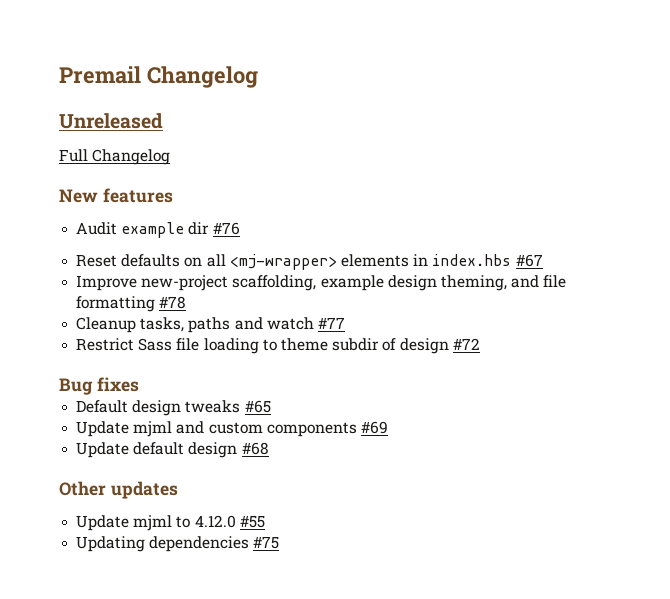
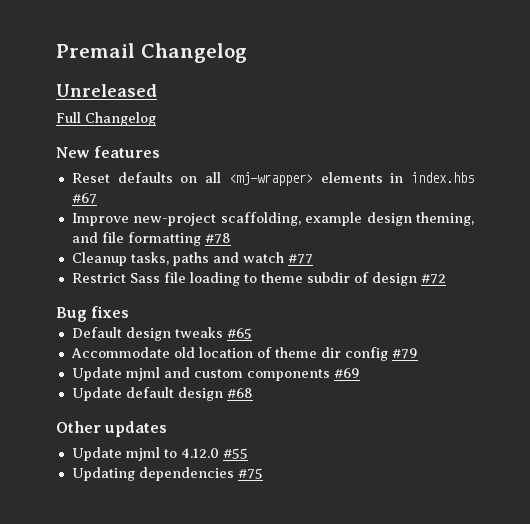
- Audit example dir #76
+ Accommodate old location of theme dir config #79

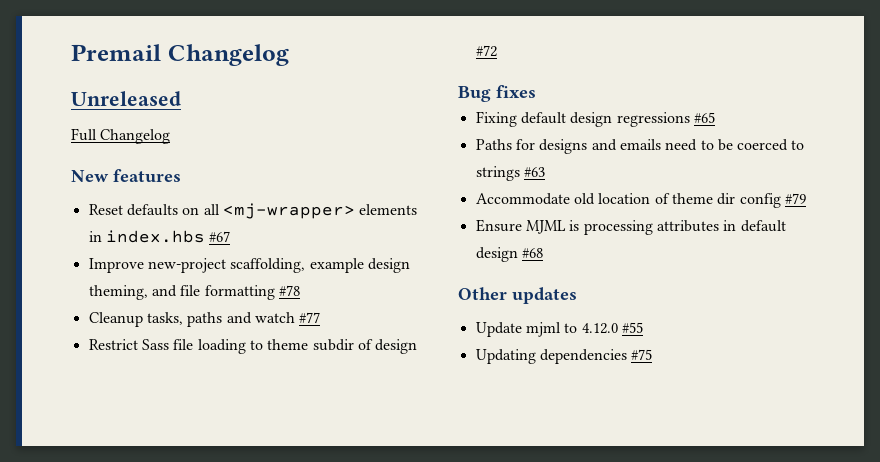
- Default design tweaks #65
+ Fixing default design regressions #65
+ Paths for designs and emails need to be coerced to strings #63
- Update mjml and custom components #69
- Update default design #68
+ Ensure MJML is processing attributes in default design #68

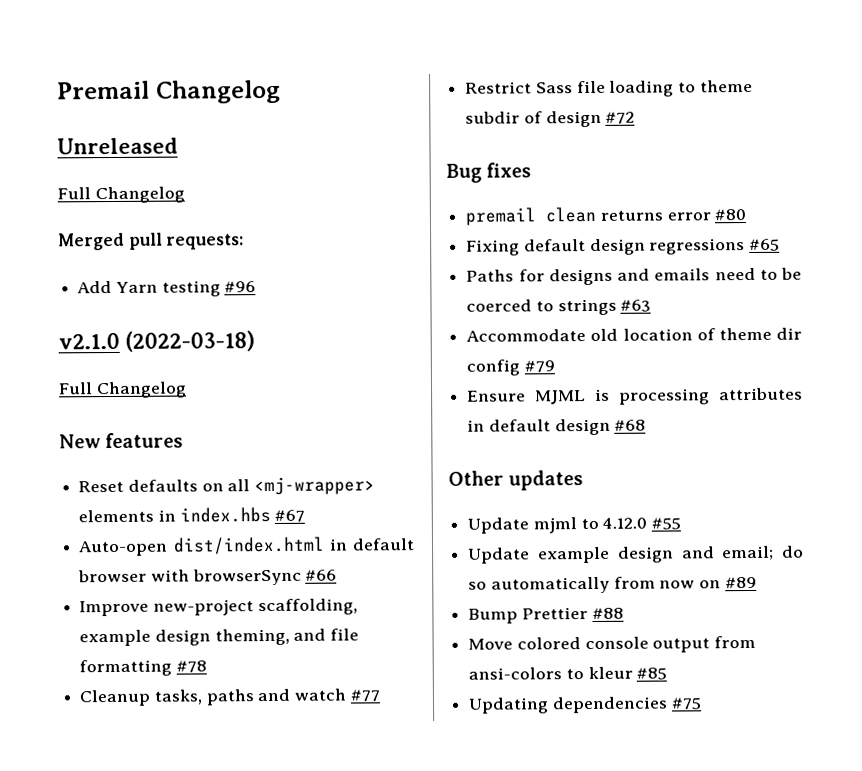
+ Merged pull requests:
+ Add Yarn testing #96
+ v2.1.0 (2022-03-18)
+ Full Changelog
+ Auto-open dist/index.html in default browser with browserSync #66
+ premail clean returns error #80
+ Update example design and email; do so automatically from now on #89
+ Bump Prettier #88
+ Move colored console output from ansi-colors to kleur #85

